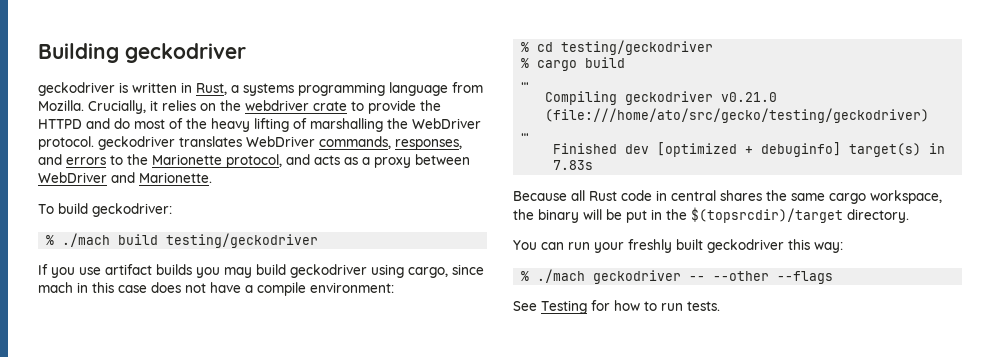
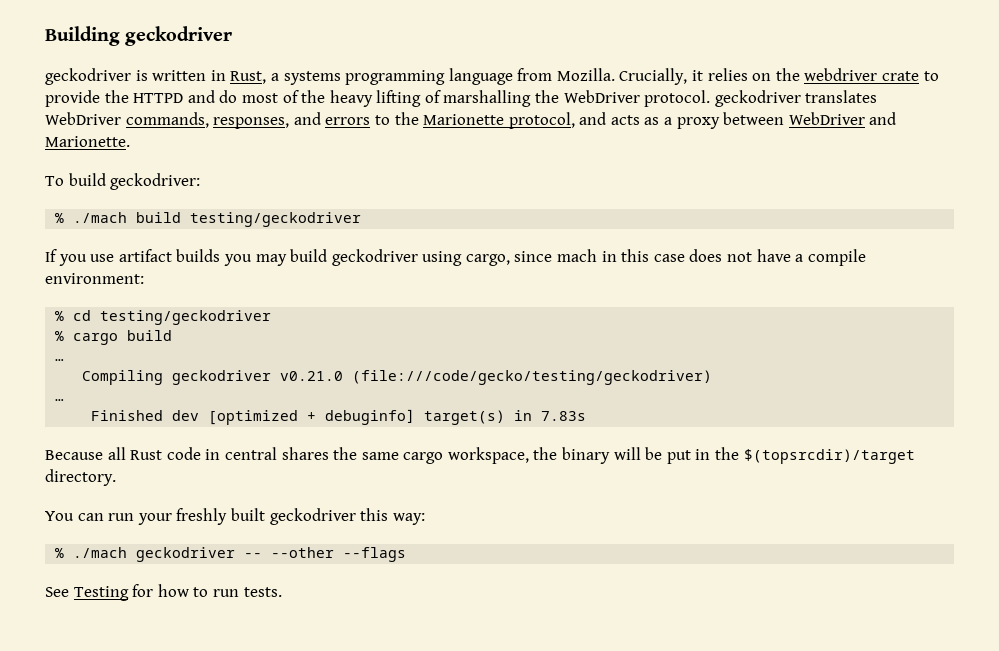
- Compiling geckodriver v0.21.0 (file:///home/ato/src/gecko/testing/geckodriver)
+ Compiling geckodriver v0.21.0 (file:///code/gecko/testing/geckodriver)

